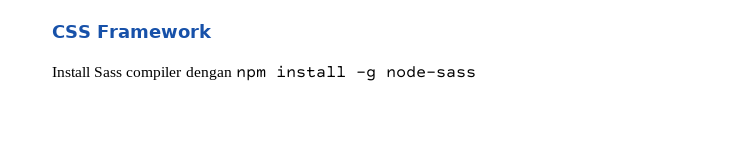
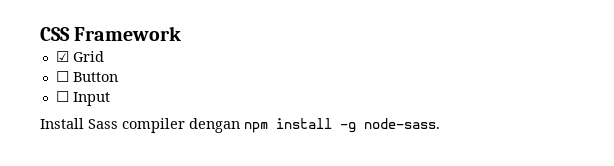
+ ☑ Grid
+ ☐ Button
+ ☐ Input
- Install Sass compiler dengan npm install -g node-sass
+ Install Sass compiler dengan npm install -g node-sass.

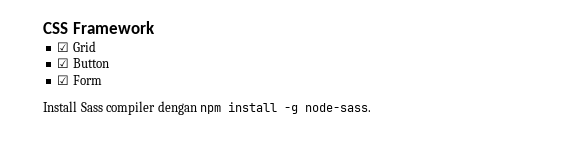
- ☐ Button
+ ☑ Button
- ☐ Input
+ ☑ Form

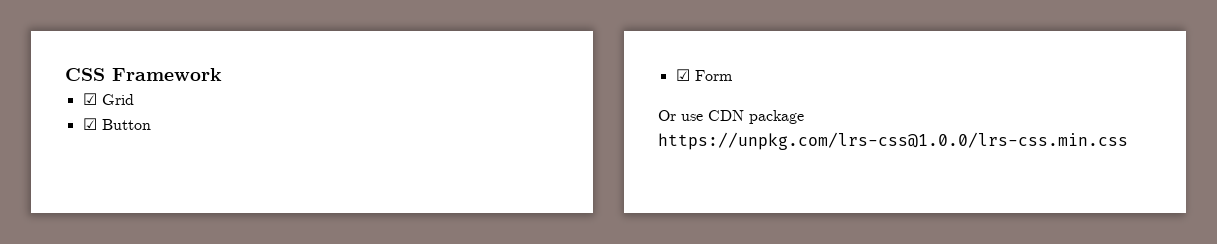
- Install Sass compiler dengan npm install -g node-sass.
+ Or use CDN package https://unpkg.com/lrs-css@1.0.0/lrs-css.min.css

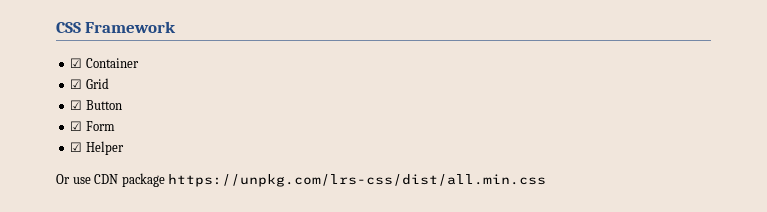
+ ☑ Container
+ ☑ Helper
- Or use CDN package https://unpkg.com/lrs-css@1.0.0/lrs-css.min.css
+ Or use CDN package https://unpkg.com/lrs-css/dist/all.min.css

